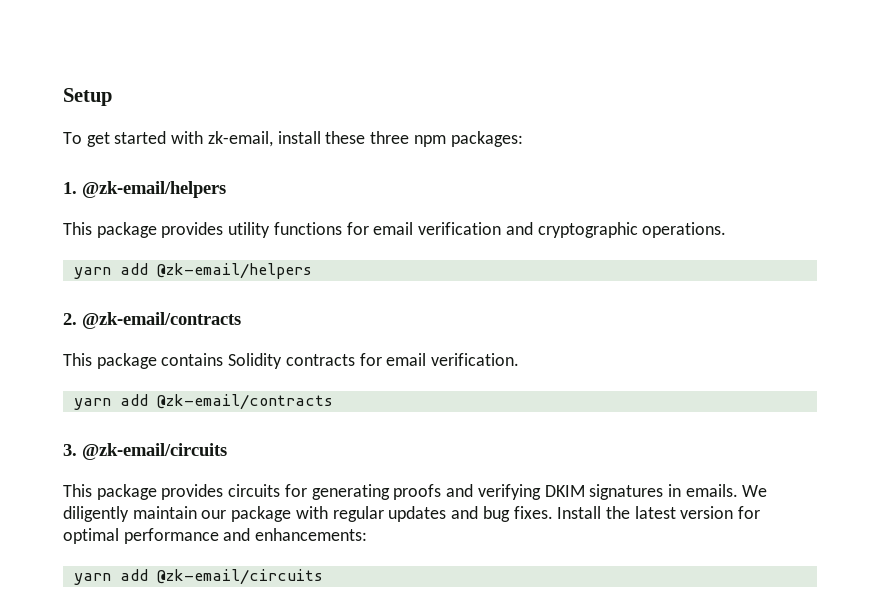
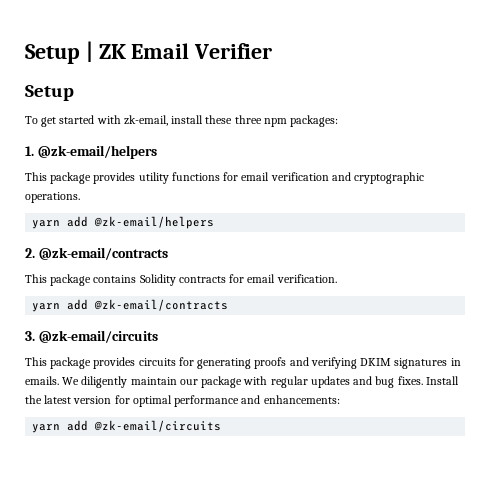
+ Setup | ZK Email Verifier

